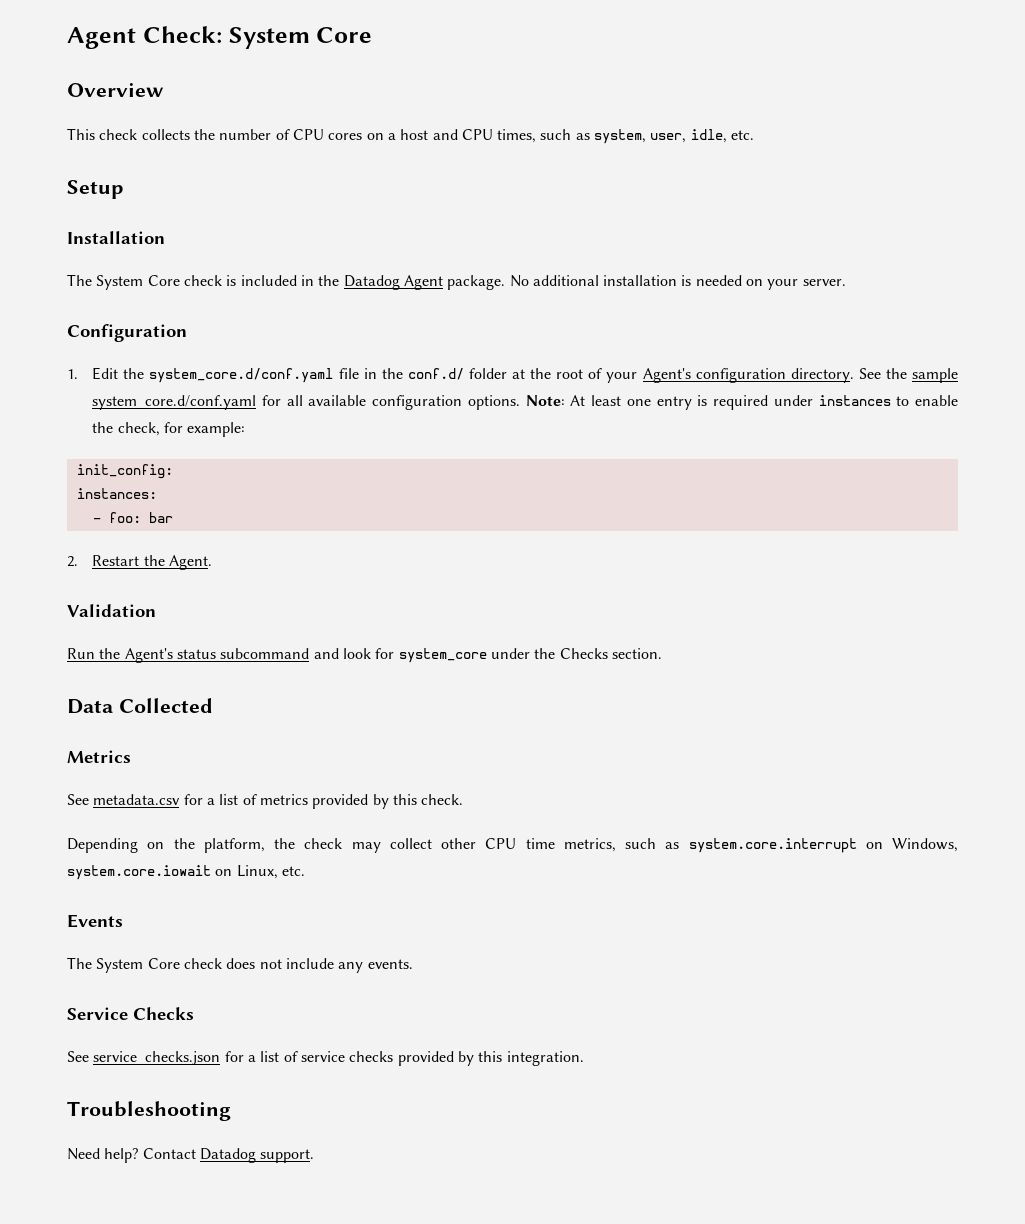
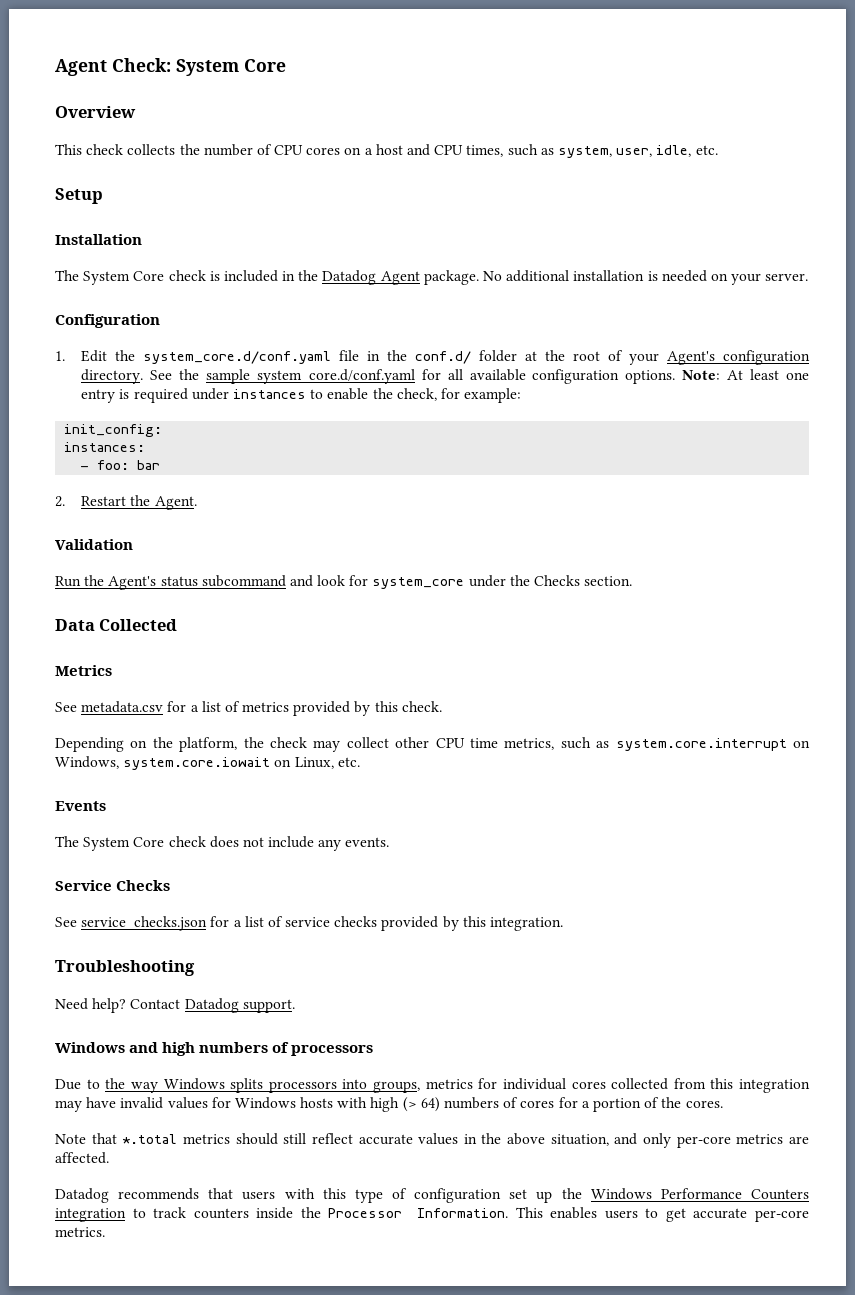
+ Windows and high numbers of processors
+ Due to the way Windows splits processors into groups, metrics for individual cores collected from this integration may have invalid values for Windows hosts with high (> 64) numbers of cores for a portion of the cores.
+ Note that *.total metrics should still reflect accurate values in the above situation, and only per-core metrics are affected.
+ Datadog recommends that users with this type of configuration set up the Windows Performance Counters integration to track counters inside the Processor Information. This enables users to get accurate per-core metrics.

